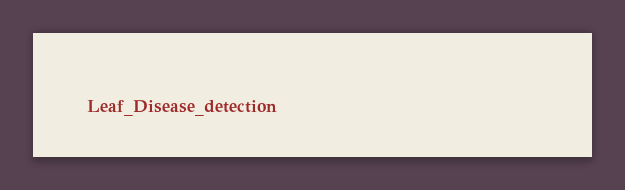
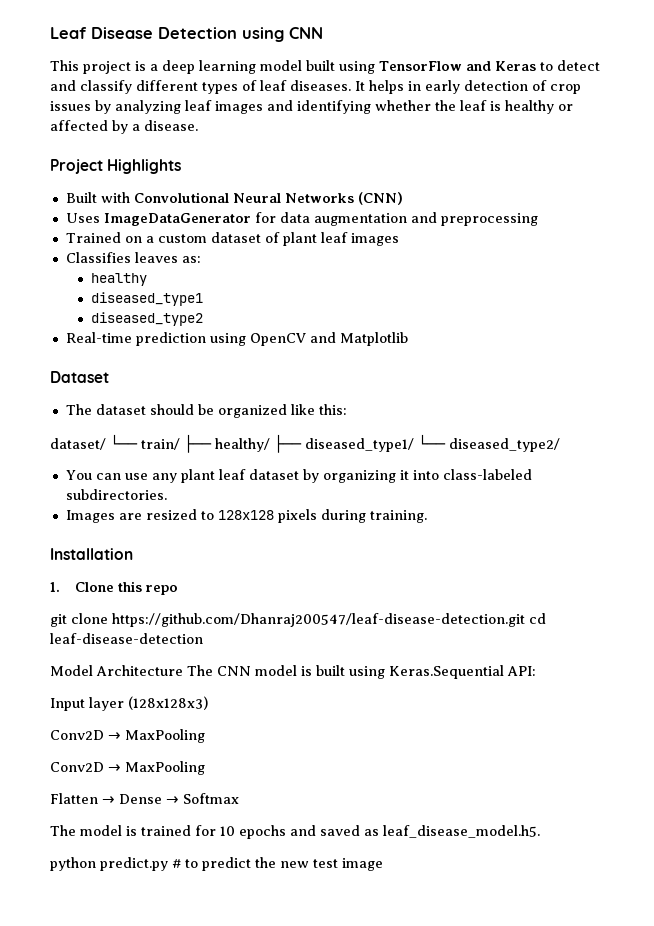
- Leaf_Disease_detection
+ Leaf Disease Detection using CNN
+ This project is a deep learning model built using TensorFlow and Keras to detect and classify different types of leaf diseases. It helps in early detection of crop issues by analyzing leaf images and identifying whether the leaf is healthy or affected by a disease.
+ Project Highlights
+ Built with Convolutional Neural Networks (CNN)
+ Uses ImageDataGenerator for data augmentation and preprocessing
+ Trained on a custom dataset of plant leaf images
+ Classifies leaves as:
+ healthy
+ diseased_type1
+ diseased_type2
+ Real-time prediction using OpenCV and Matplotlib
+ Dataset
+ The dataset should be organized like this:
+ dataset/ └── train/ ├── healthy/ ├── diseased_type1/ └── diseased_type2/
+ You can use any plant leaf dataset by organizing it into class-labeled subdirectories.
+ Images are resized to 128x128 pixels during training.
+ Installation
+ 1. Clone this repo
+ git clone https://github.com/Dhanraj200547/leaf-disease-detection.git cd leaf-disease-detection
+ Model Architecture The CNN model is built using Keras.Sequential API:
+ Input layer (128x128x3)
+ Conv2D → MaxPooling
+ Conv2D → MaxPooling
+ Flatten → Dense → Softmax
+ The model is trained for 10 epochs and saved as leaf_disease_model.h5.
+ python predict.py # to predict the new test image

